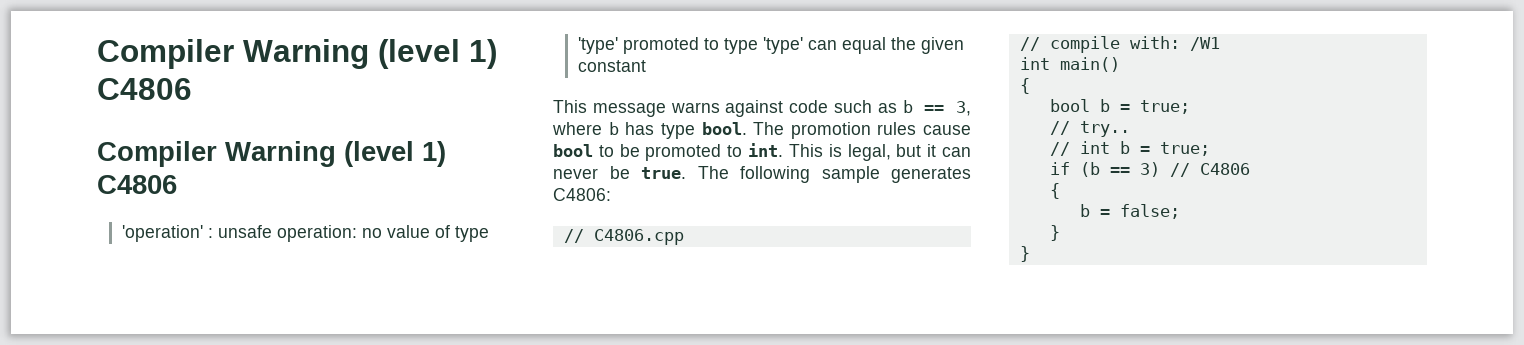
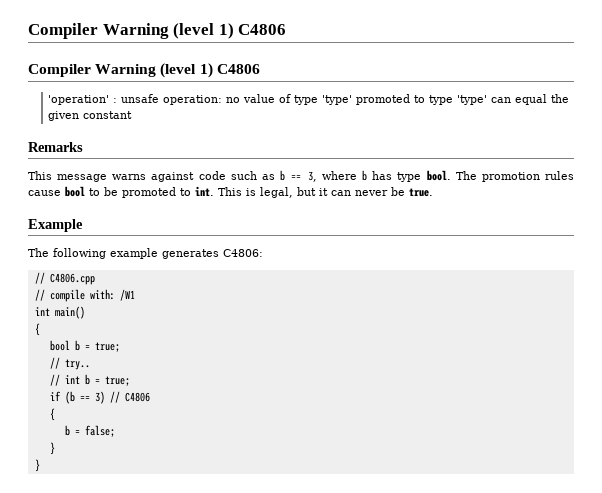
+ Remarks
- This is legal, but it can never be true. The following sample generates C4806:
+ This is legal, but it can never be true.
+ Example
+ The following example generates C4806:

